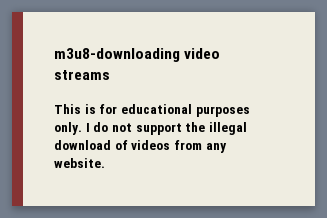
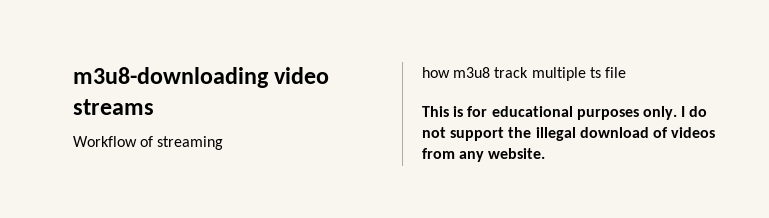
+ Workflow of streaming
+ how m3u8 track multiple ts file

